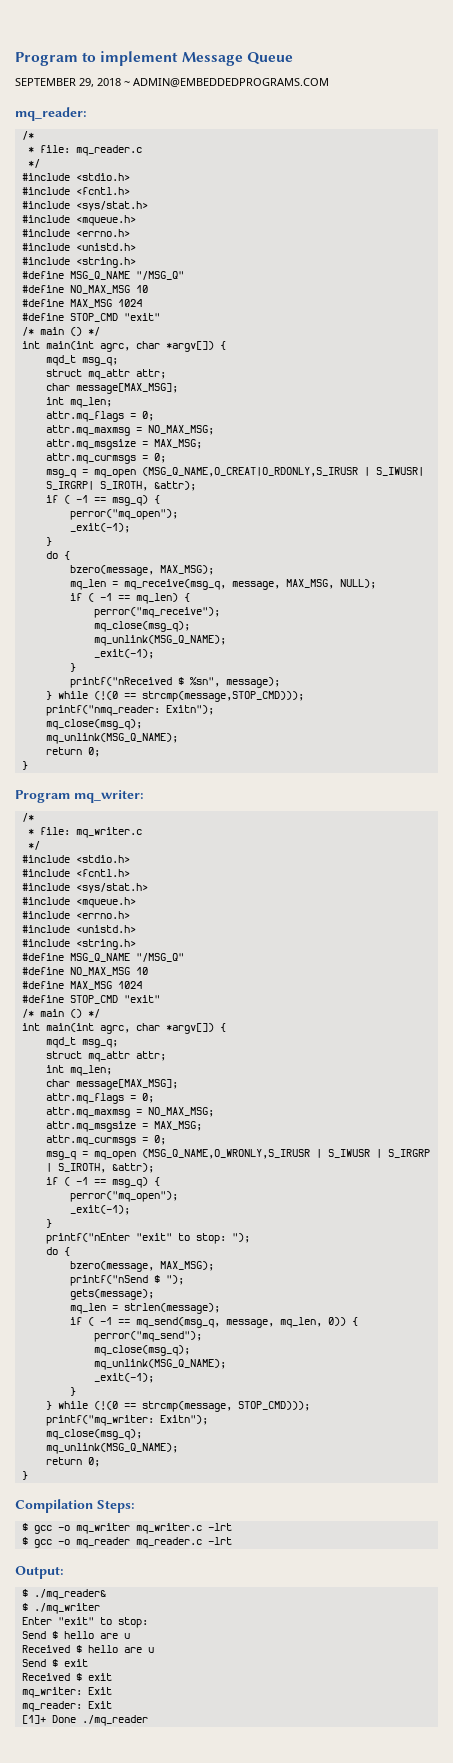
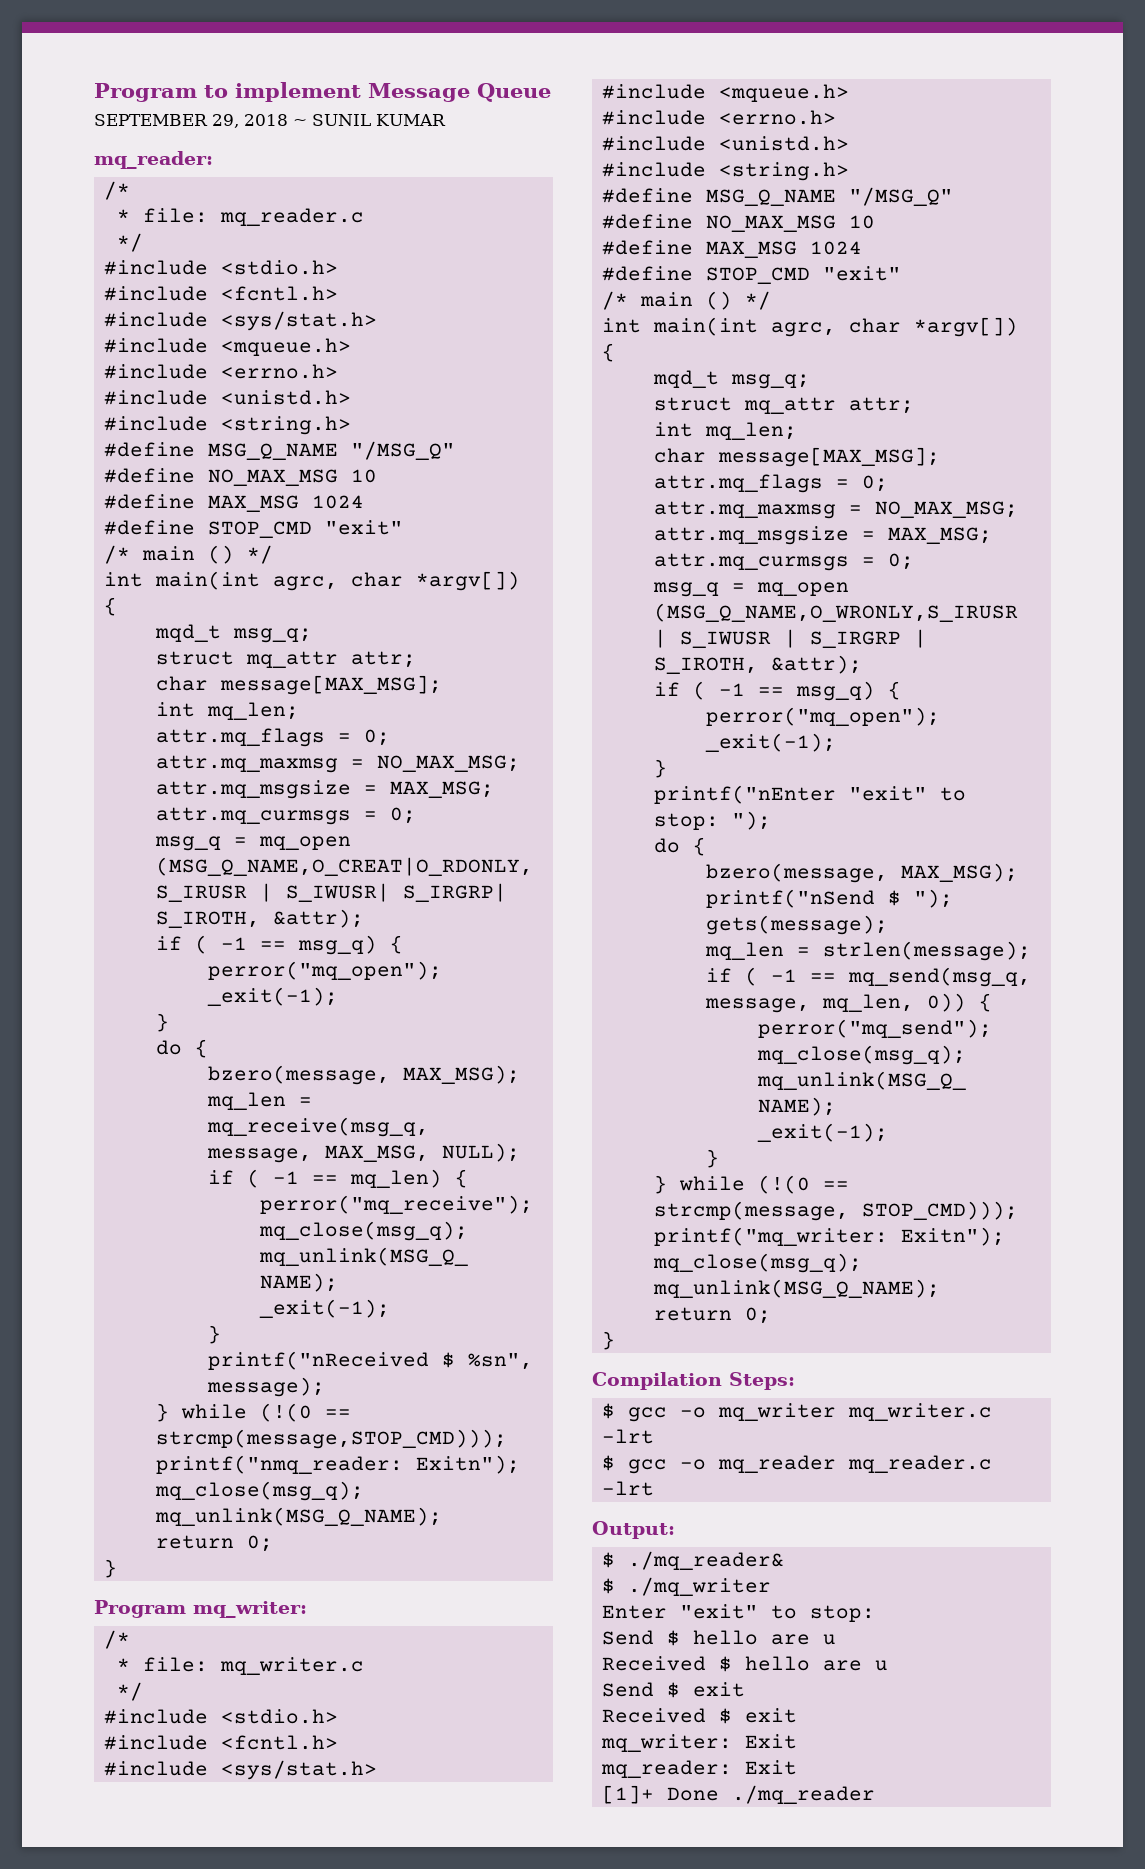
- SEPTEMBER 29, 2018 ~ ADMIN@EMBEDDEDPROGRAMS.COM
+ SEPTEMBER 29, 2018 ~ SUNIL KUMAR

